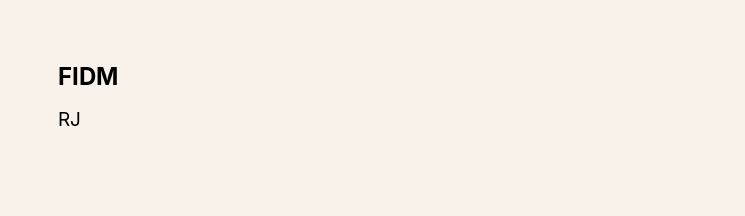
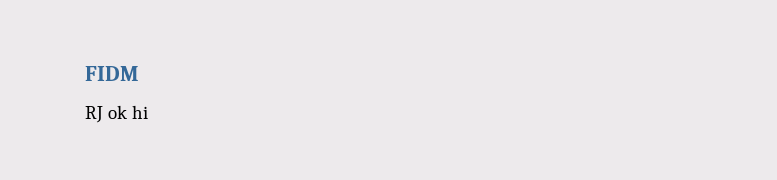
- RJ
+ RJ ok hi

